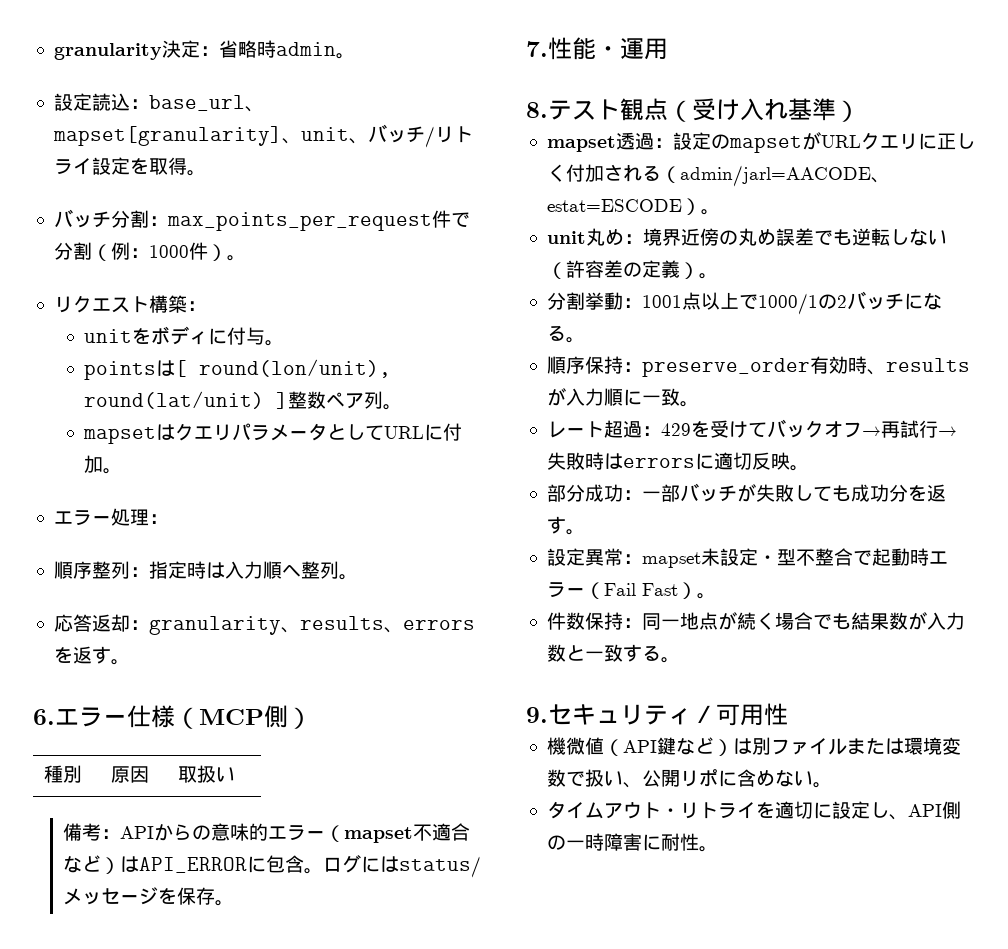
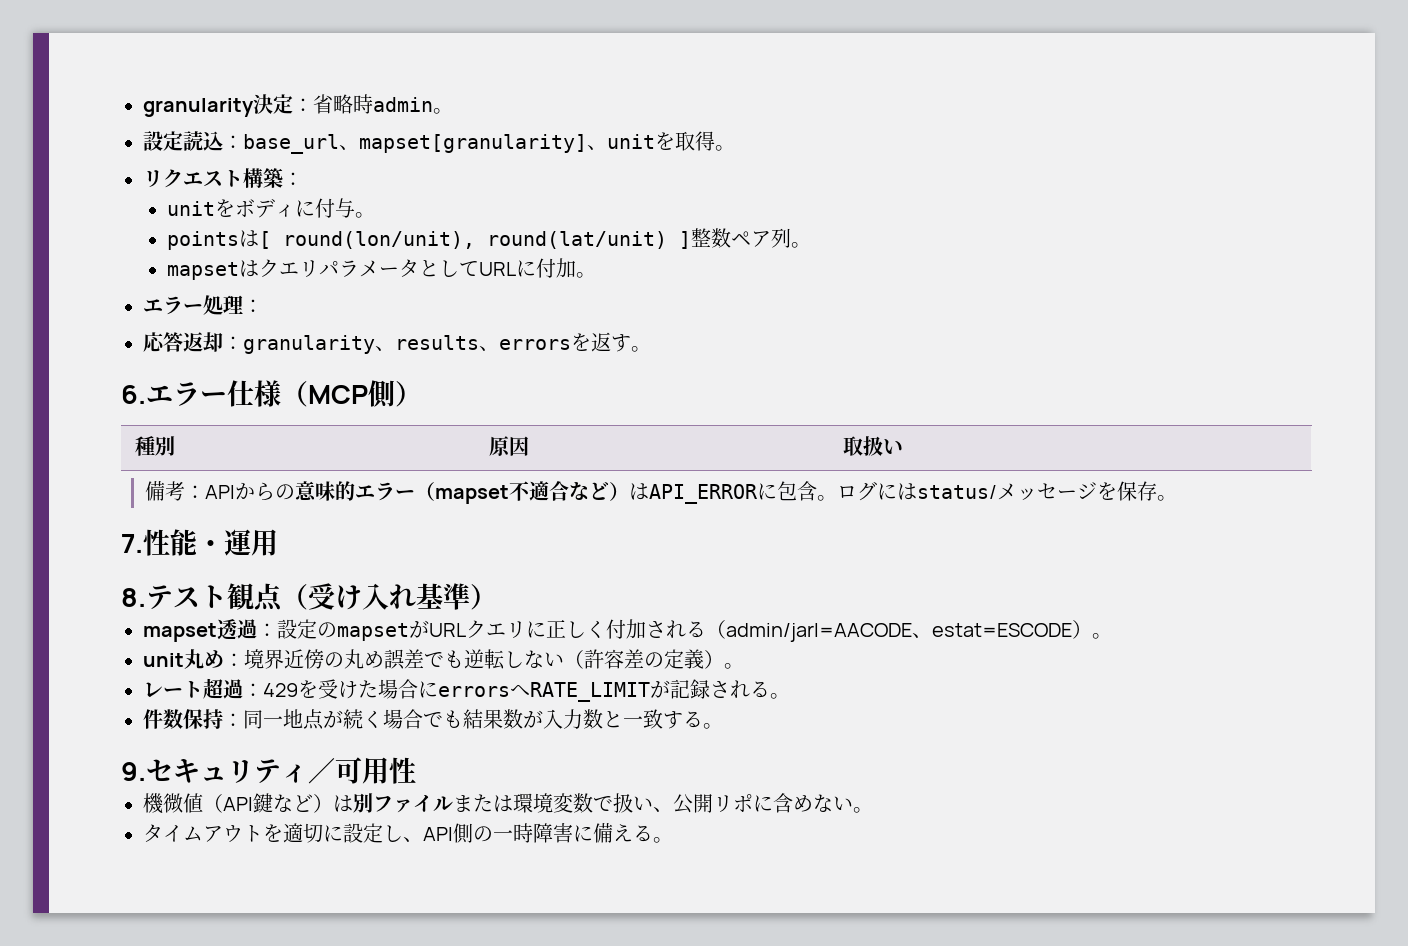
- 設定読込：base_url、mapset[granularity]、unit、バッチ/リトライ設定を取得。
- バッチ分割：max_points_per_request件で分割（例：1000件）。
+ 設定読込：base_url、mapset[granularity]、unitを取得。
- 順序整列：指定時は入力順へ整列。
- 分割挙動：1001点以上で1000/1の2バッチになる。
- 順序保持：preserve_order有効時、resultsが入力順に一致。
- レート超過：429を受けてバックオフ→再試行→失敗時はerrorsに適切反映。
- 部分成功：一部バッチが失敗しても成功分を返す。
- 設定異常：mapset未設定・型不整合で起動時エラー（Fail Fast）。
+ レート超過：429を受けた場合にerrorsへRATE_LIMITが記録される。
- タイムアウト・リトライを適切に設定し、API側の一時障害に耐性。
+ タイムアウトを適切に設定し、API側の一時障害に備える。

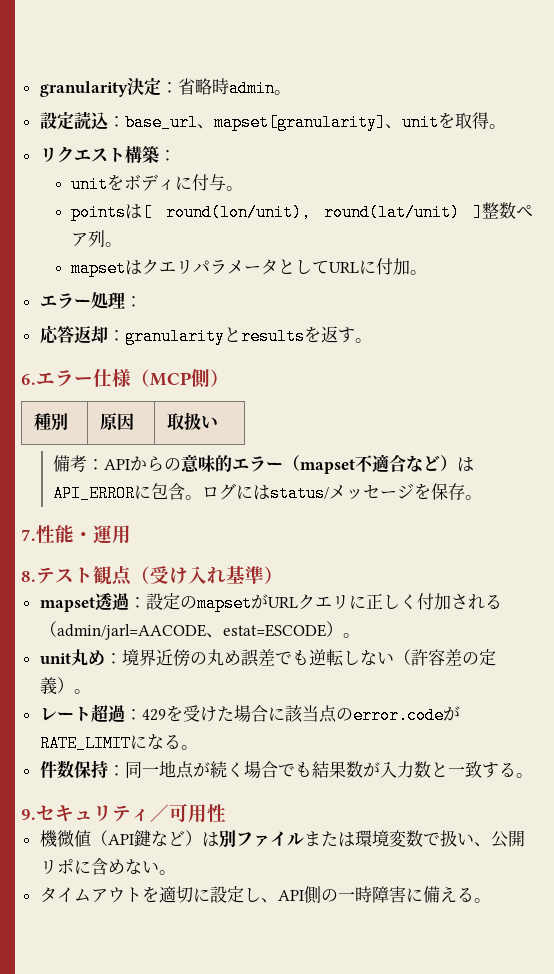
- 応答返却：granularity、results、errorsを返す。
+ 応答返却：granularityとresultsを返す。
- レート超過：429を受けた場合にerrorsへRATE_LIMITが記録される。
+ レート超過：429を受けた場合に該当点のerror.codeがRATE_LIMITになる。

